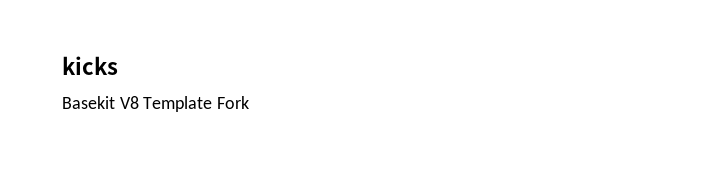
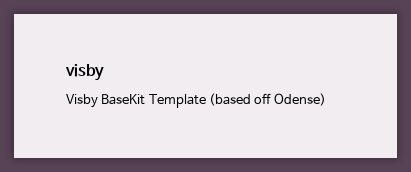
- kicks
- Basekit V8 Template Fork
+ visby
+ Visby BaseKit Template (based off Odense)

